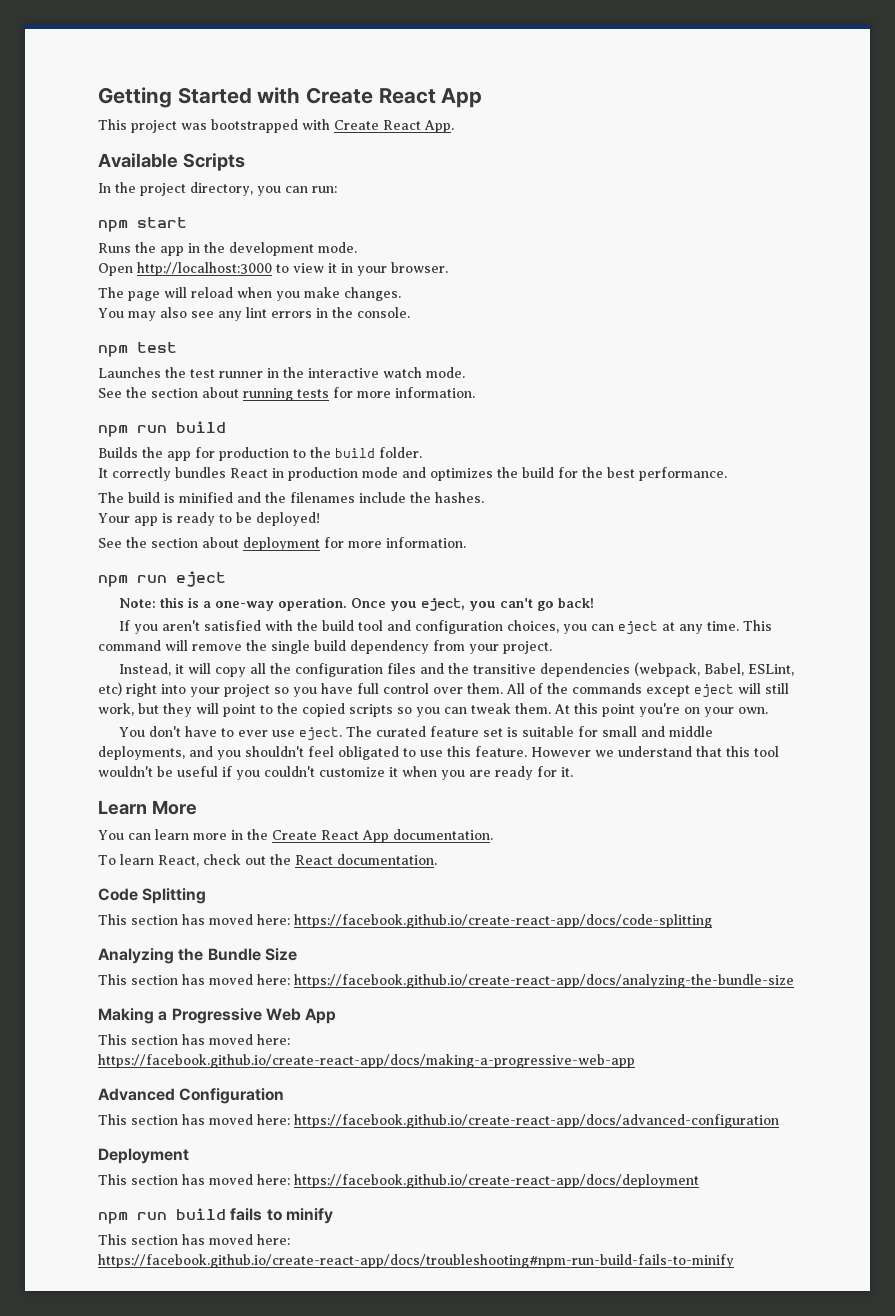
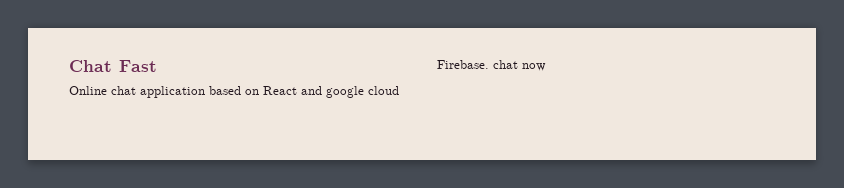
- Getting Started with Create React App
- This project was bootstrapped with Create React App.
- Available Scripts
- In the project directory, you can run:
- npm start
- Runs the app in the development mode.
- Open http://localhost:3000 to view it in your browser.
- The page will reload when you make changes.
- You may also see any lint errors in the console.
- npm test
- Launches the test runner in the interactive watch mode.
- See the section about running tests for more information.
- npm run build
- Builds the app for production to the build folder.
- It correctly bundles React in production mode and optimizes the build for the best performance.
- The build is minified and the filenames include the hashes.
- Your app is ready to be deployed!
- See the section about deployment for more information.
- npm run eject
- Note: this is a one-way operation. Once you eject, you can't go back!
- If you aren't satisfied with the build tool and configuration choices, you can eject at any time. This command will remove the single build dependency from your project.
- Instead, it will copy all the configuration files and the transitive dependencies (webpack, Babel, ESLint, etc) right into your project so you have full control over them. All of the commands except eject will still work, but they will point to the copied scripts so you can tweak them. At this point you're on your own.
- You don't have to ever use eject. The curated feature set is suitable for small and middle deployments, and you shouldn't feel obligated to use this feature. However we understand that this tool wouldn't be useful if you couldn't customize it when you are ready for it.
- Learn More
- You can learn more in the Create React App documentation.
- To learn React, check out the React documentation.
- Code Splitting
- This section has moved here: https://facebook.github.io/create-react-app/docs/code-splitting
- Analyzing the Bundle Size
- This section has moved here: https://facebook.github.io/create-react-app/docs/analyzing-the-bundle-size
- Making a Progressive Web App
- This section has moved here: https://facebook.github.io/create-react-app/docs/making-a-progressive-web-app
- Advanced Configuration
- This section has moved here: https://facebook.github.io/create-react-app/docs/advanced-configuration
- Deployment
- This section has moved here: https://facebook.github.io/create-react-app/docs/deployment
- npm run build fails to minify
- This section has moved here: https://facebook.github.io/create-react-app/docs/troubleshooting#npm-run-build-fails-to-minify
+ Chat Fast
+ Online chat application based on React and google cloud Firebase. chat now

